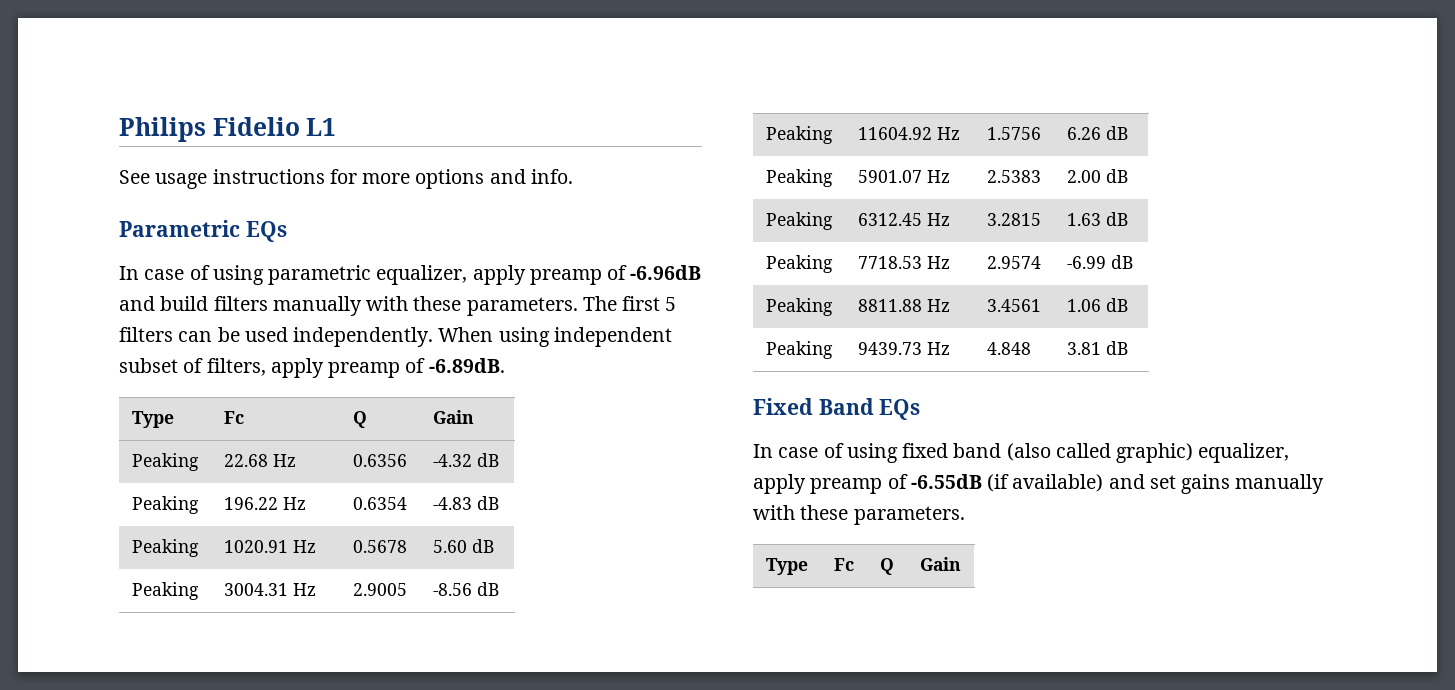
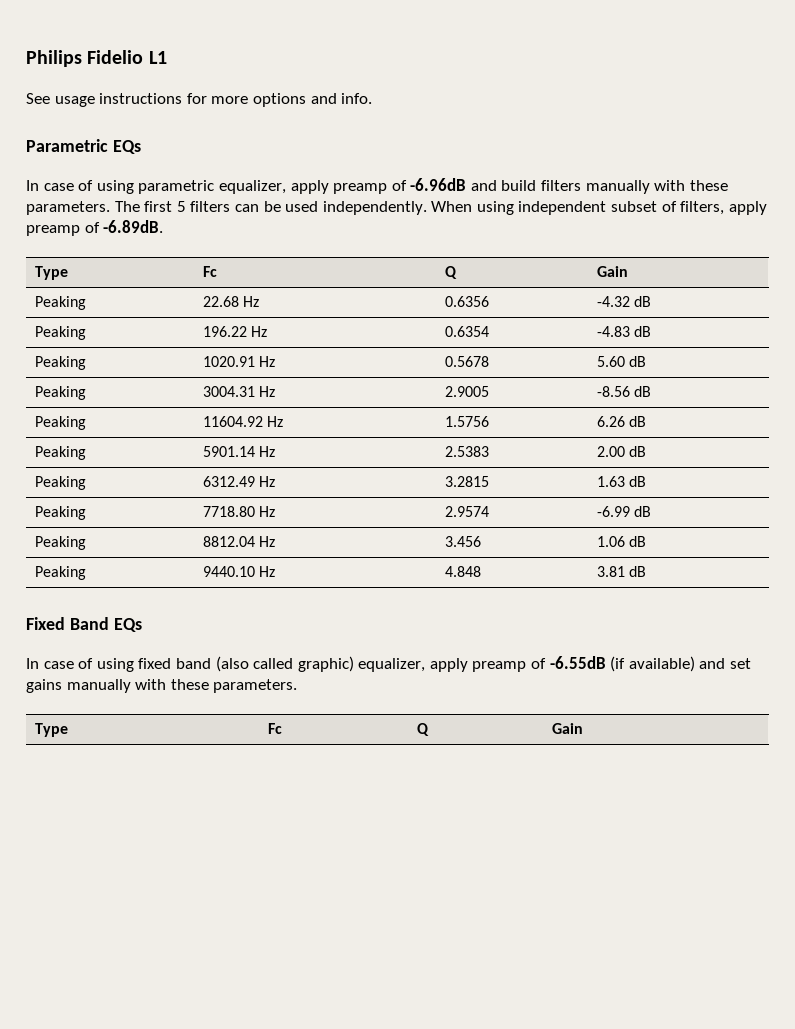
- Peaking | 5901.07 Hz | 2.5383 | 2.00 dB
+ Peaking | 5901.14 Hz | 2.5383 | 2.00 dB
- Peaking | 6312.45 Hz | 3.2815 | 1.63 dB
+ Peaking | 6312.49 Hz | 3.2815 | 1.63 dB
- Peaking | 7718.53 Hz | 2.9574 | -6.99 dB
+ Peaking | 7718.80 Hz | 2.9574 | -6.99 dB
- Peaking | 8811.88 Hz | 3.4561 | 1.06 dB
+ Peaking | 8812.04 Hz | 3.456 | 1.06 dB
- Peaking | 9439.73 Hz | 4.848 | 3.81 dB
+ Peaking | 9440.10 Hz | 4.848 | 3.81 dB

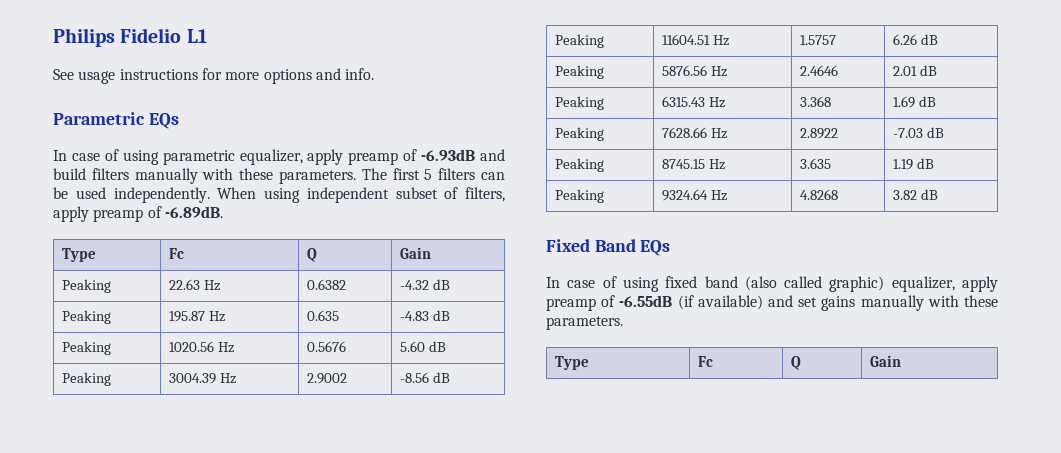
- In case of using parametric equalizer, apply preamp of -6.96dB and build filters manually with these parameters.
+ In case of using parametric equalizer, apply preamp of -6.93dB and build filters manually with these parameters.
- Peaking | 22.68 Hz | 0.6356 | -4.32 dB
+ Peaking | 22.63 Hz | 0.6382 | -4.32 dB
- Peaking | 196.22 Hz | 0.6354 | -4.83 dB
+ Peaking | 195.87 Hz | 0.635 | -4.83 dB
- Peaking | 1020.91 Hz | 0.5678 | 5.60 dB
+ Peaking | 1020.56 Hz | 0.5676 | 5.60 dB
- Peaking | 3004.31 Hz | 2.9005 | -8.56 dB
+ Peaking | 3004.39 Hz | 2.9002 | -8.56 dB
- Peaking | 11604.92 Hz | 1.5756 | 6.26 dB
+ Peaking | 11604.51 Hz | 1.5757 | 6.26 dB
- Peaking | 5901.14 Hz | 2.5383 | 2.00 dB
- Peaking | 6312.49 Hz | 3.2815 | 1.63 dB
- Peaking | 7718.80 Hz | 2.9574 | -6.99 dB
- Peaking | 8812.04 Hz | 3.456 | 1.06 dB
- Peaking | 9440.10 Hz | 4.848 | 3.81 dB
+ Peaking | 5876.56 Hz | 2.4646 | 2.01 dB
+ Peaking | 6315.43 Hz | 3.368 | 1.69 dB
+ Peaking | 7628.66 Hz | 2.8922 | -7.03 dB
+ Peaking | 8745.15 Hz | 3.635 | 1.19 dB
+ Peaking | 9324.64 Hz | 4.8268 | 3.82 dB

